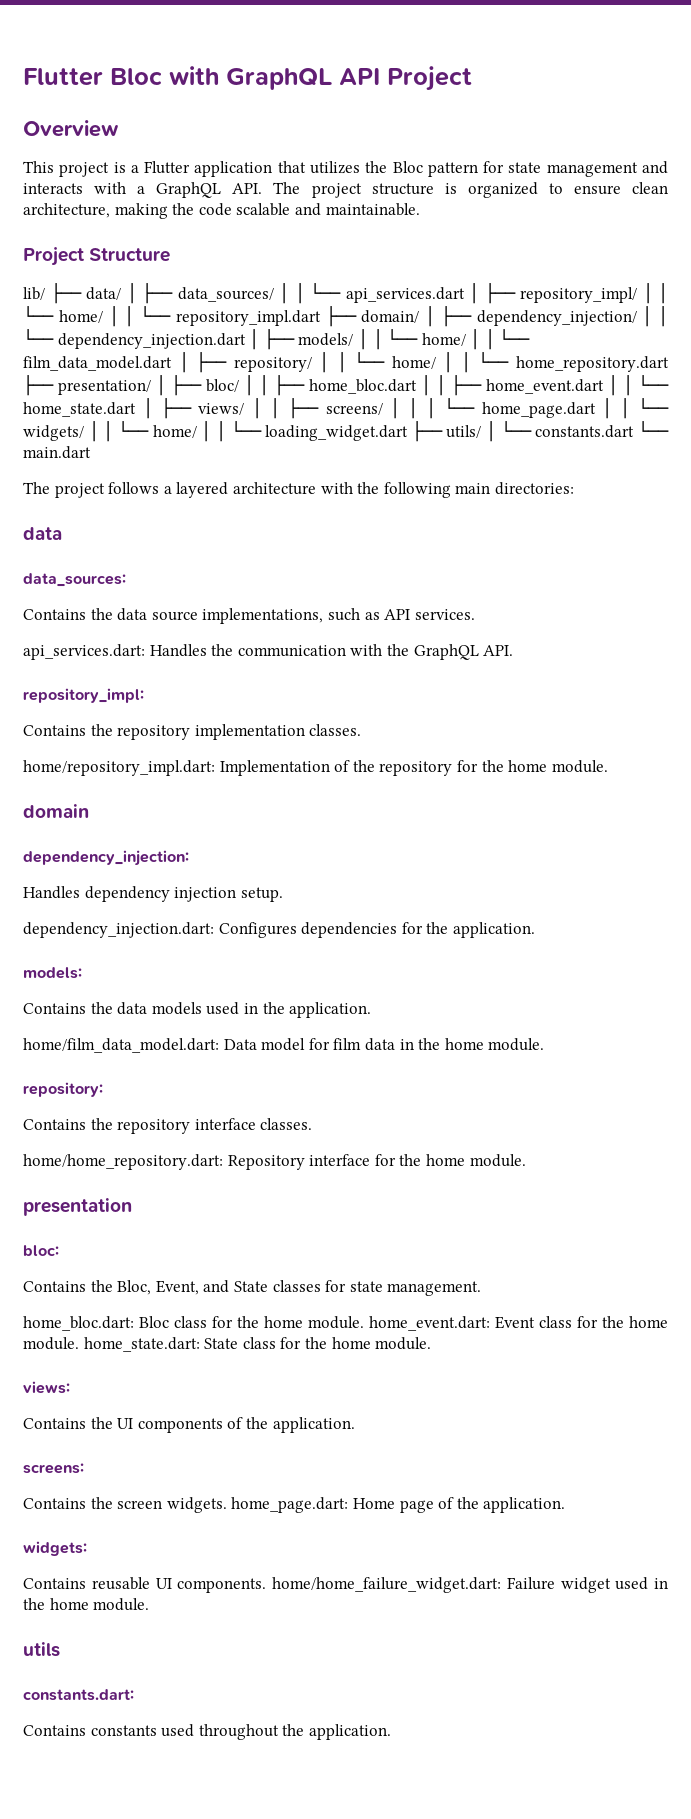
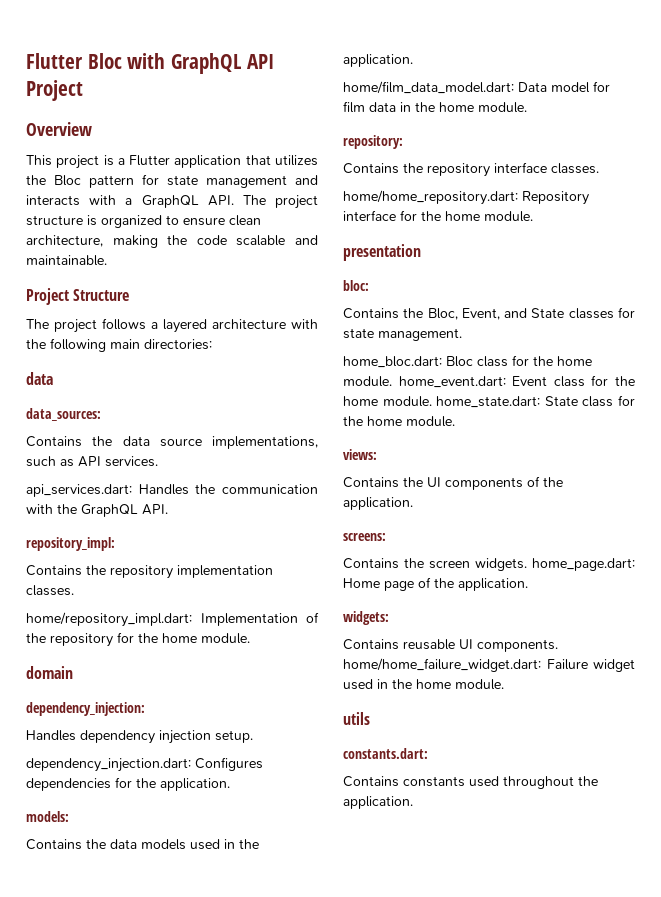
- lib/ ├── data/ │ ├── data_sources/ │ │ └── api_services.dart │ ├── repository_impl/ │ │ └── home/ │ │ └── repository_impl.dart ├── domain/ │ ├── dependency_injection/ │ │ └── dependency_injection.dart │ ├── models/ │ │ └── home/ │ │ └── film_data_model.dart │ ├── repository/ │ │ └── home/ │ │ └── home_repository.dart ├── presentation/ │ ├── bloc/ │ │ ├── home_bloc.dart │ │ ├── home_event.dart │ │ └── home_state.dart │ ├── views/ │ │ ├── screens/ │ │ │ └── home_page.dart │ │ └── widgets/ │ │ └── home/ │ │ └── loading_widget.dart ├── utils/ │ └── constants.dart └── main.dart

